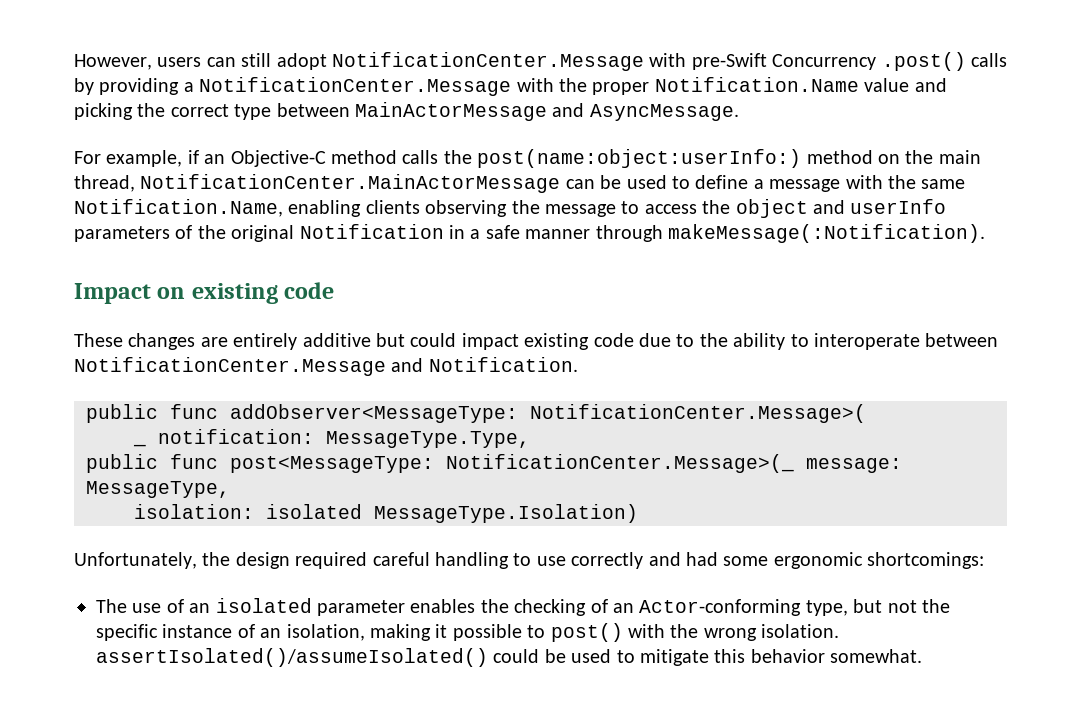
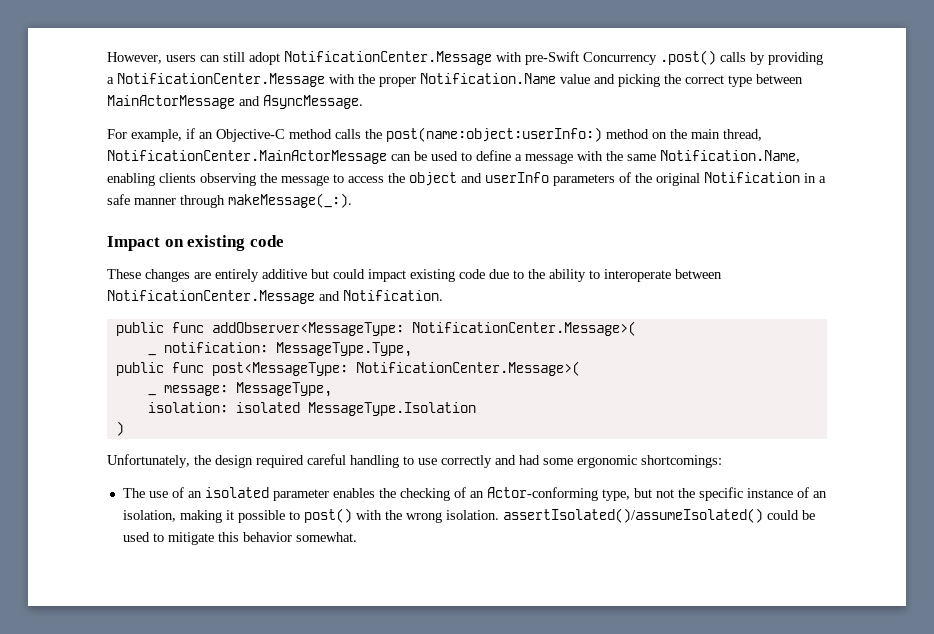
- For example, if an Objective-C method calls the post(name:object:userInfo:) method on the main thread, NotificationCenter.MainActorMessage can be used to define a message with the same Notification.Name, enabling clients observing the message to access the object and userInfo parameters of the original Notification in a safe manner through makeMessage(:Notification).
+ For example, if an Objective-C method calls the post(name:object:userInfo:) method on the main thread, NotificationCenter.MainActorMessage can be used to define a message with the same Notification.Name, enabling clients observing the message to access the object and userInfo parameters of the original Notification in a safe manner through makeMessage(_:).
- public func post<MessageType: NotificationCenter.Message>(_ message: MessageType,
+ public func post<MessageType: NotificationCenter.Message>(
+ _ message: MessageType,
- isolation: isolated MessageType.Isolation)
+ isolation: isolated MessageType.Isolation
+ )

